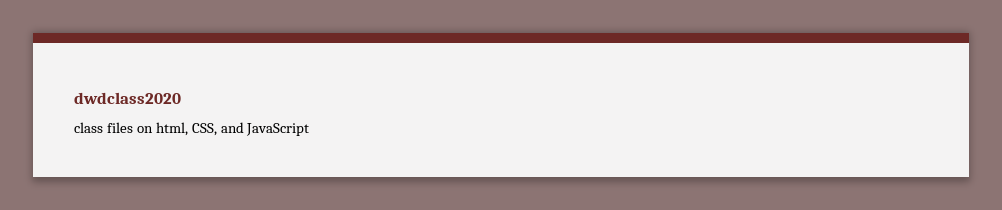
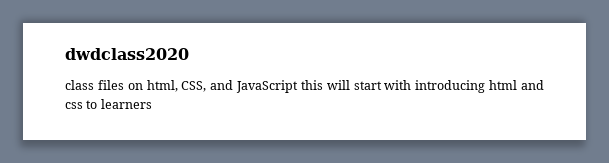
- class files on html, CSS, and JavaScript
+ class files on html, CSS, and JavaScript this will start with introducing html and css to learners

